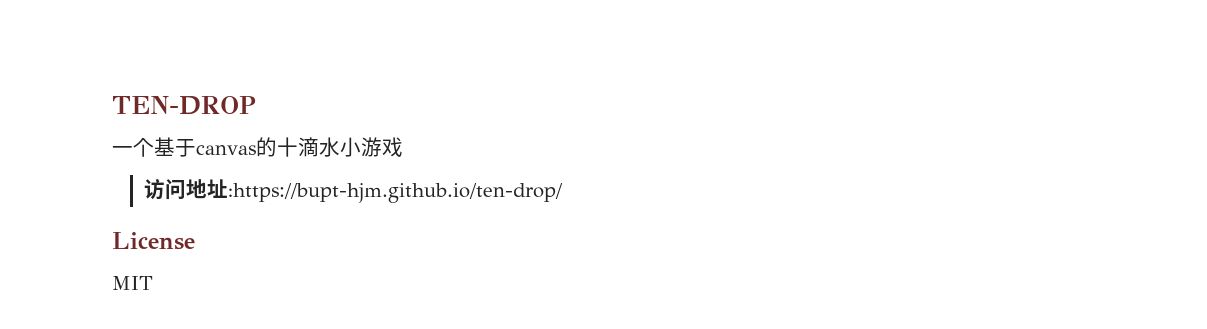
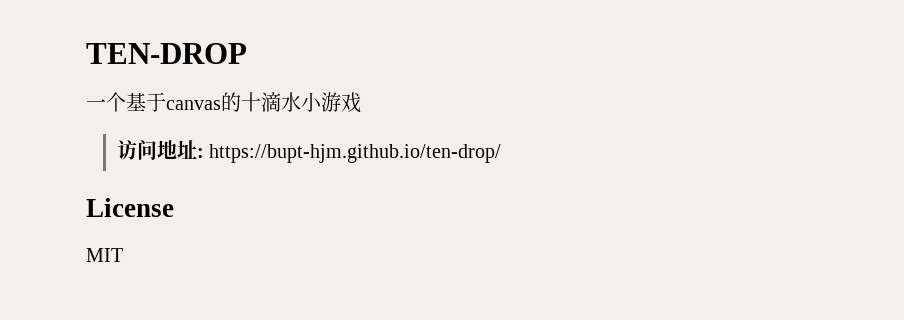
- 访问地址:https://bupt-hjm.github.io/ten-drop/
+ 访问地址: https://bupt-hjm.github.io/ten-drop/

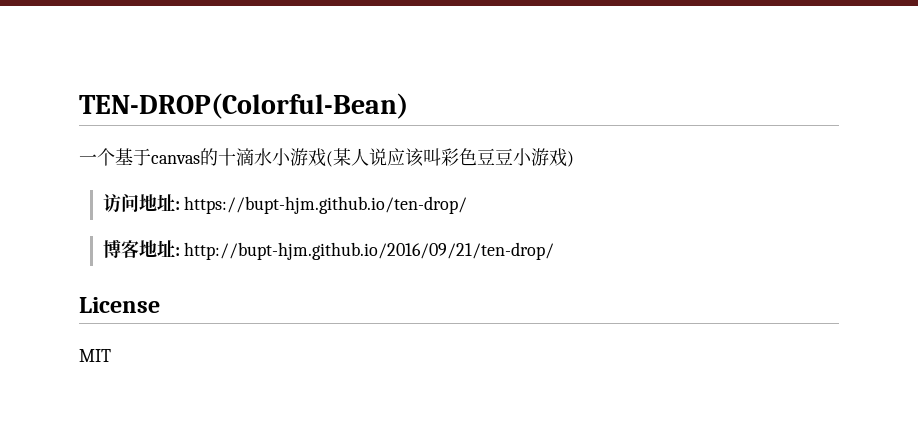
- TEN-DROP
+ TEN-DROP(Colorful-Bean)
- 一个基于canvas的十滴水小游戏
+ 一个基于canvas的十滴水小游戏(某人说应该叫彩色豆豆小游戏)
+ 博客地址: http://bupt-hjm.github.io/2016/09/21/ten-drop/

